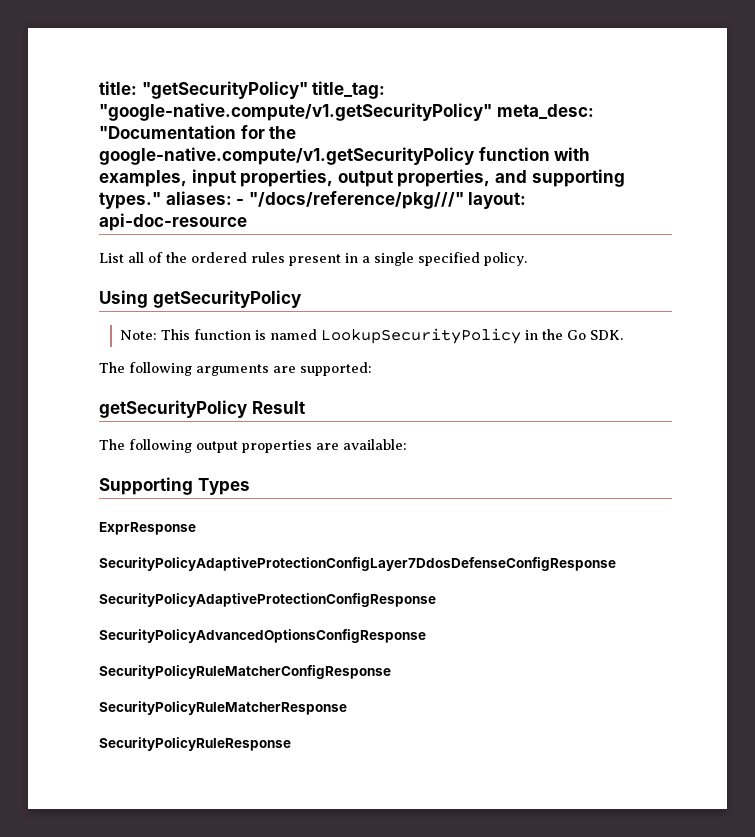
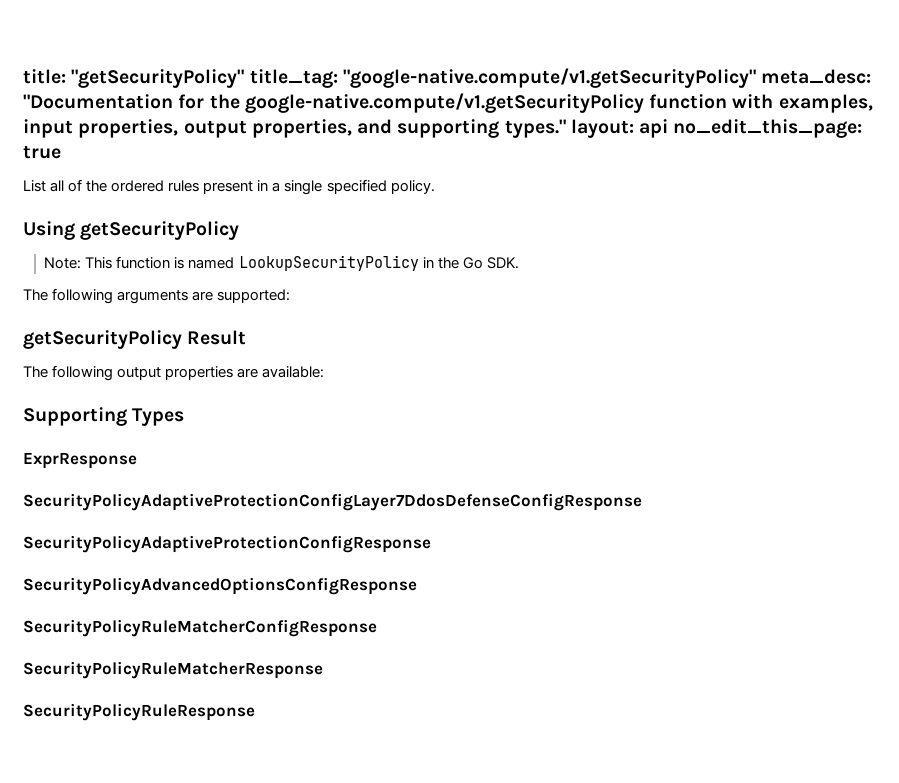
- title: "getSecurityPolicy" title_tag: "google-native.compute/v1.getSecurityPolicy" meta_desc: "Documentation for the google-native.compute/v1.getSecurityPolicy function with examples, input properties, output properties, and supporting types." aliases: - "/docs/reference/pkg///" layout: api-doc-resource
+ title: "getSecurityPolicy" title_tag: "google-native.compute/v1.getSecurityPolicy" meta_desc: "Documentation for the google-native.compute/v1.getSecurityPolicy function with examples, input properties, output properties, and supporting types." layout: api no_edit_this_page: true

